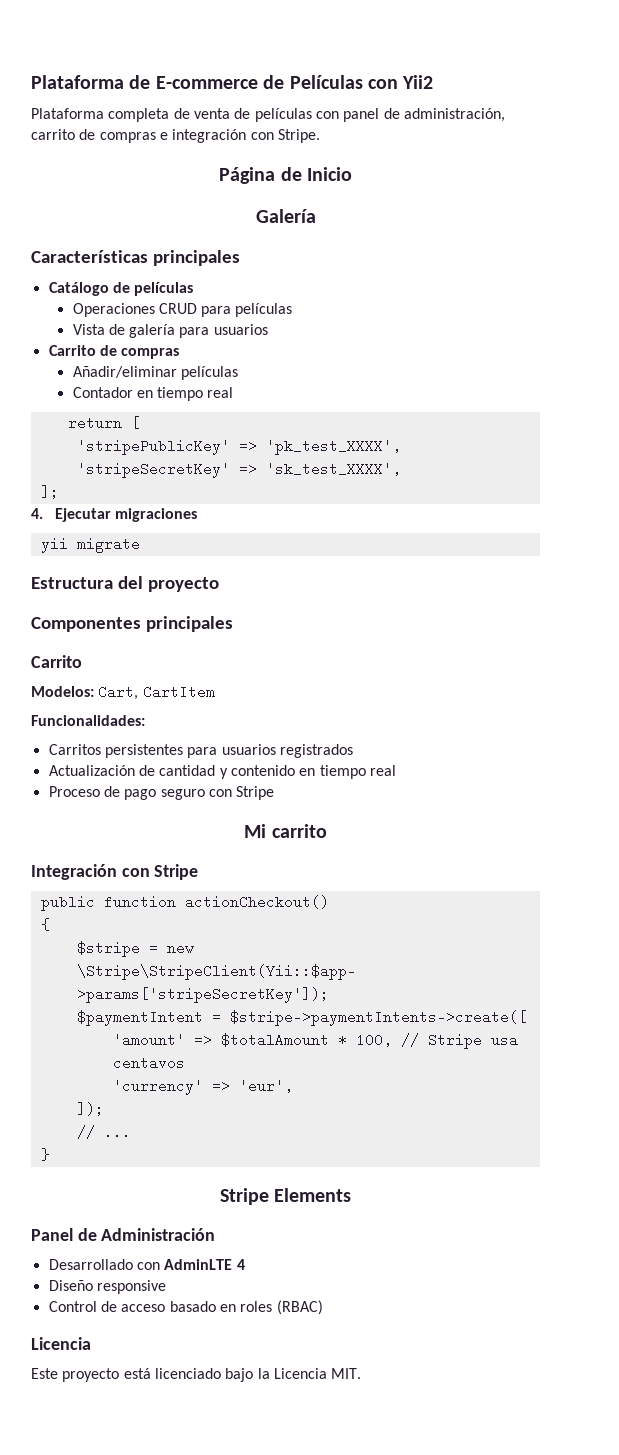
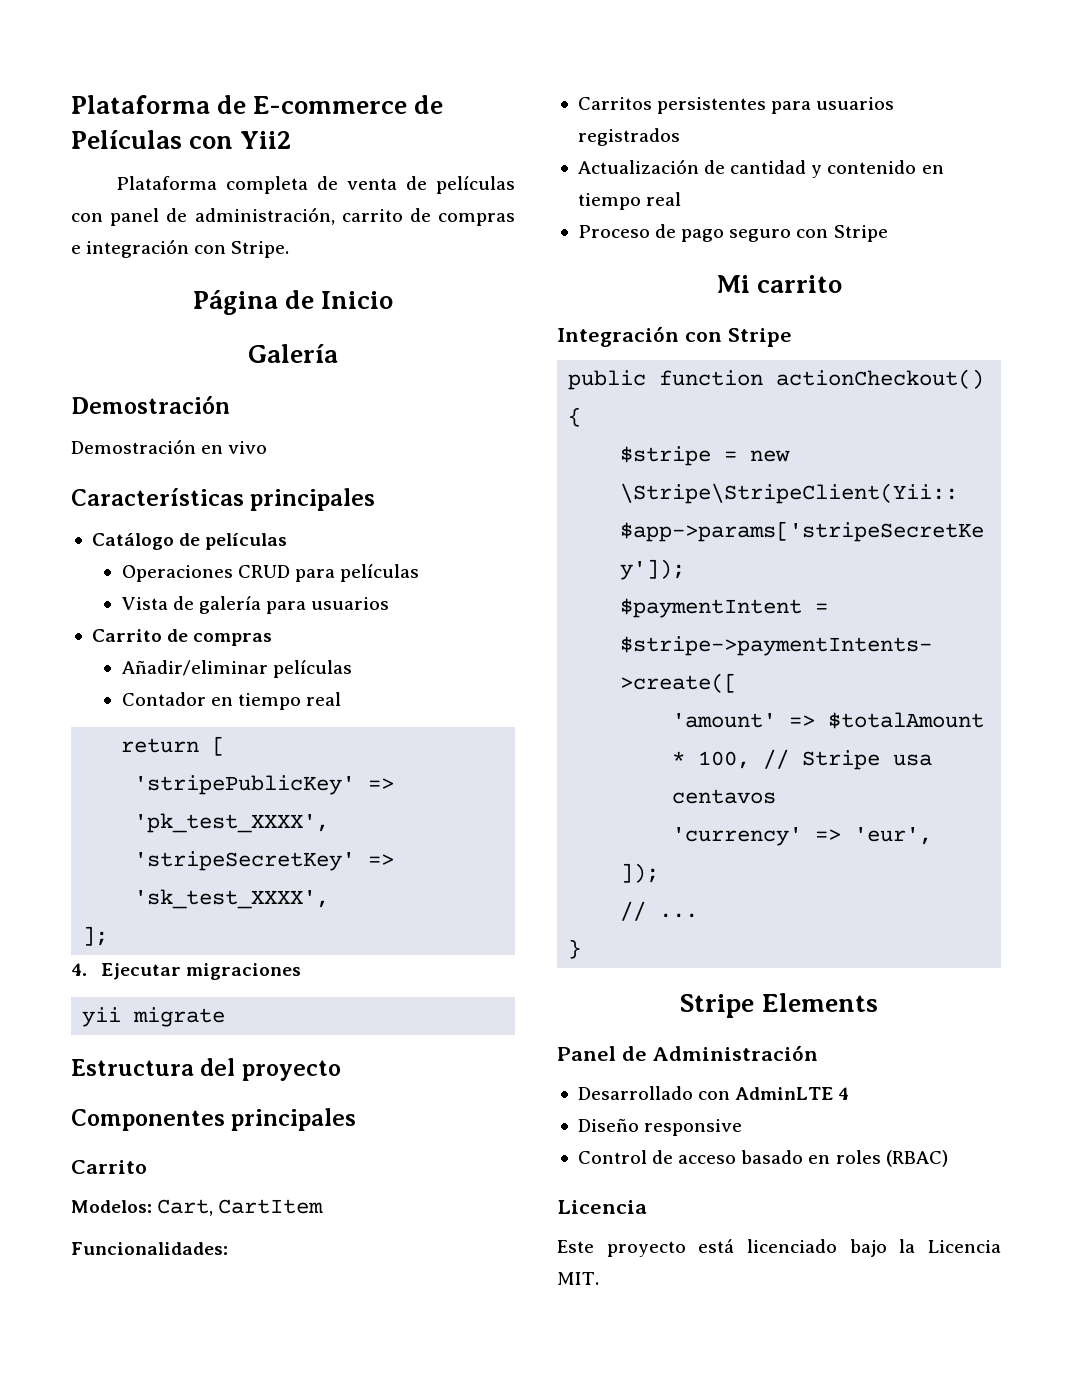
  Galería
+ Demostración
+ Demostración en vivo

